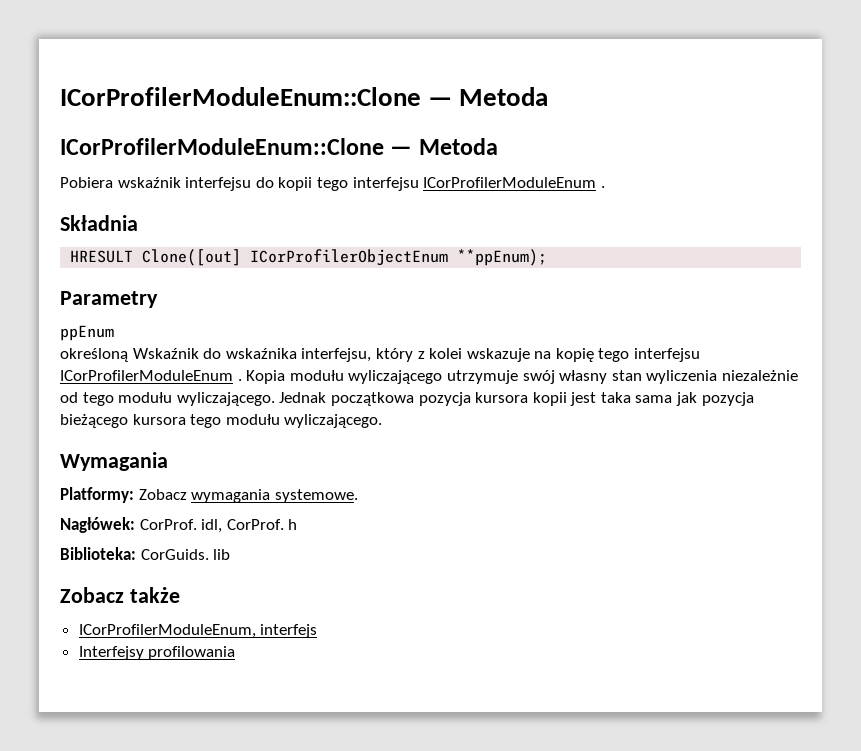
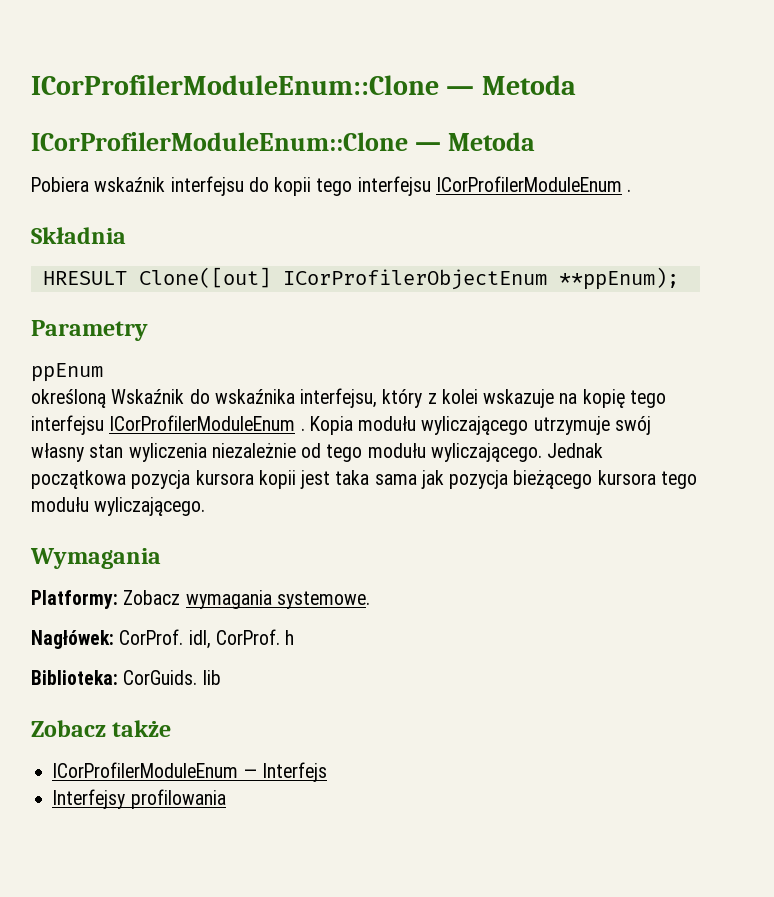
- ICorProfilerModuleEnum, interfejs
+ ICorProfilerModuleEnum — Interfejs

